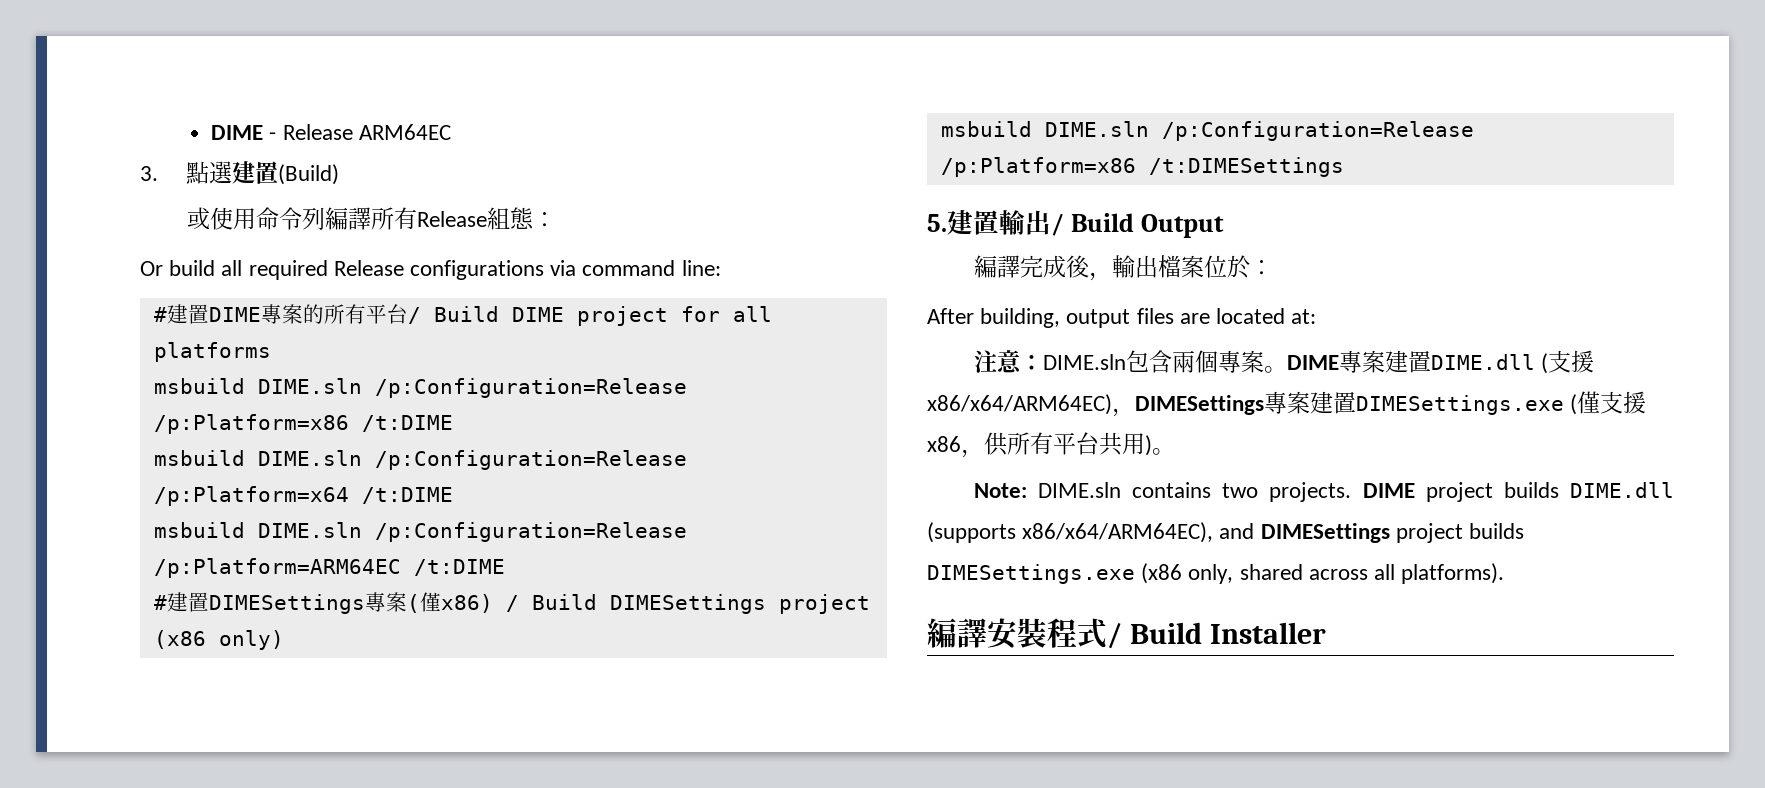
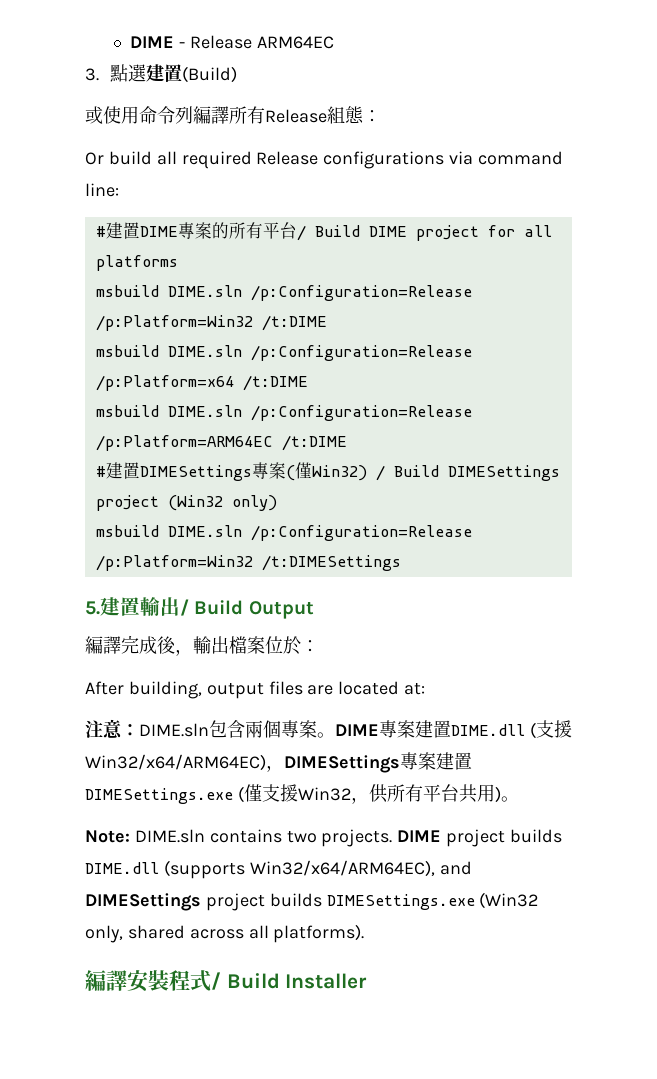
- msbuild DIME.sln /p:Configuration=Release /p:Platform=x86 /t:DIME
+ msbuild DIME.sln /p:Configuration=Release /p:Platform=Win32 /t:DIME
- #建置DIMESettings專案(僅x86) / Build DIMESettings project (x86 only)
+ #建置DIMESettings專案(僅Win32) / Build DIMESettings project (Win32 only)
- msbuild DIME.sln /p:Configuration=Release /p:Platform=x86 /t:DIMESettings
+ msbuild DIME.sln /p:Configuration=Release /p:Platform=Win32 /t:DIMESettings
- DIME專案建置DIME.dll (支援x86/x64/ARM64EC)，DIMESettings專案建置DIMESettings.exe (僅支援x86，供所有平台共用)。
+ DIME專案建置DIME.dll (支援Win32/x64/ARM64EC)，DIMESettings專案建置DIMESettings.exe (僅支援Win32，供所有平台共用)。
- DIME project builds DIME.dll (supports x86/x64/ARM64EC), and DIMESettings project builds DIMESettings.exe (x86 only, shared across all platforms).
+ DIME project builds DIME.dll (supports Win32/x64/ARM64EC), and DIMESettings project builds DIMESettings.exe (Win32 only, shared across all platforms).

